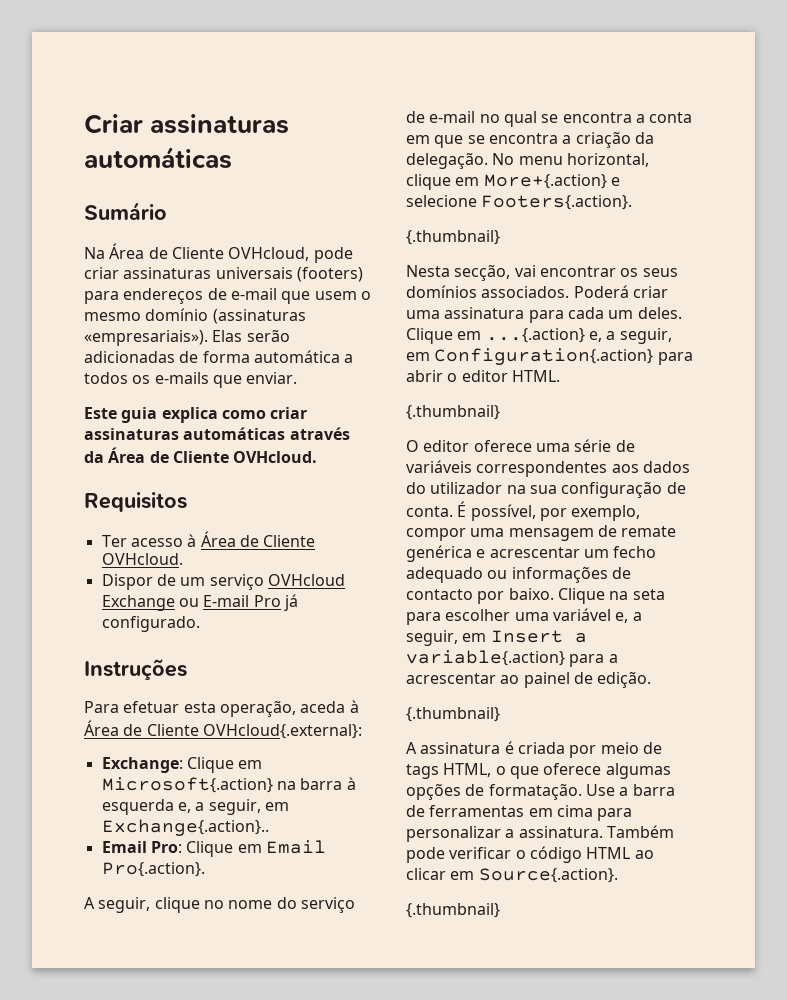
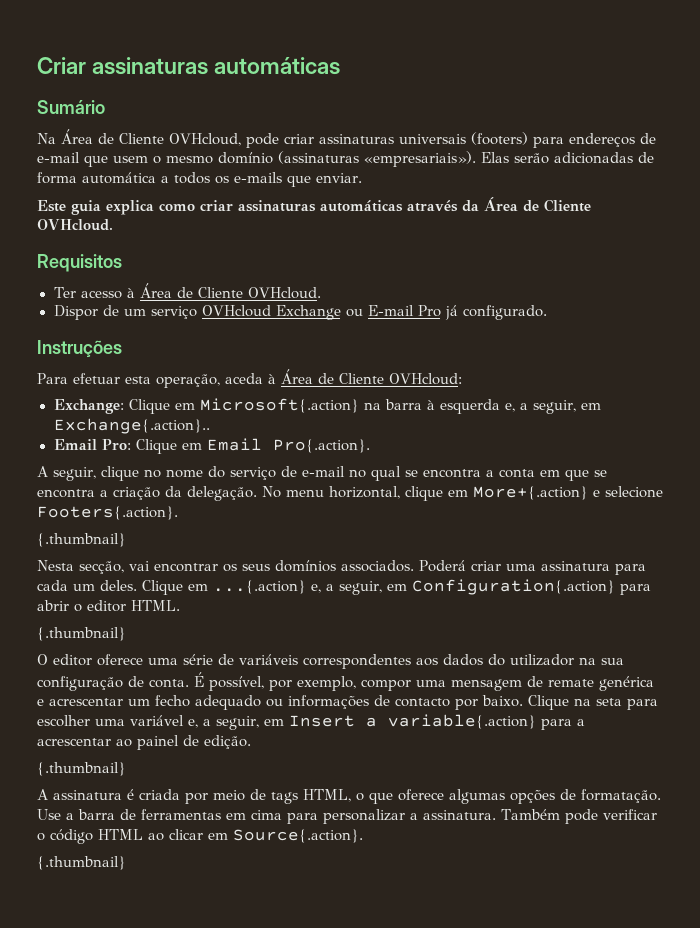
- Para efetuar esta operação, aceda à Área de Cliente OVHcloud{.external}:
+ Para efetuar esta operação, aceda à Área de Cliente OVHcloud:

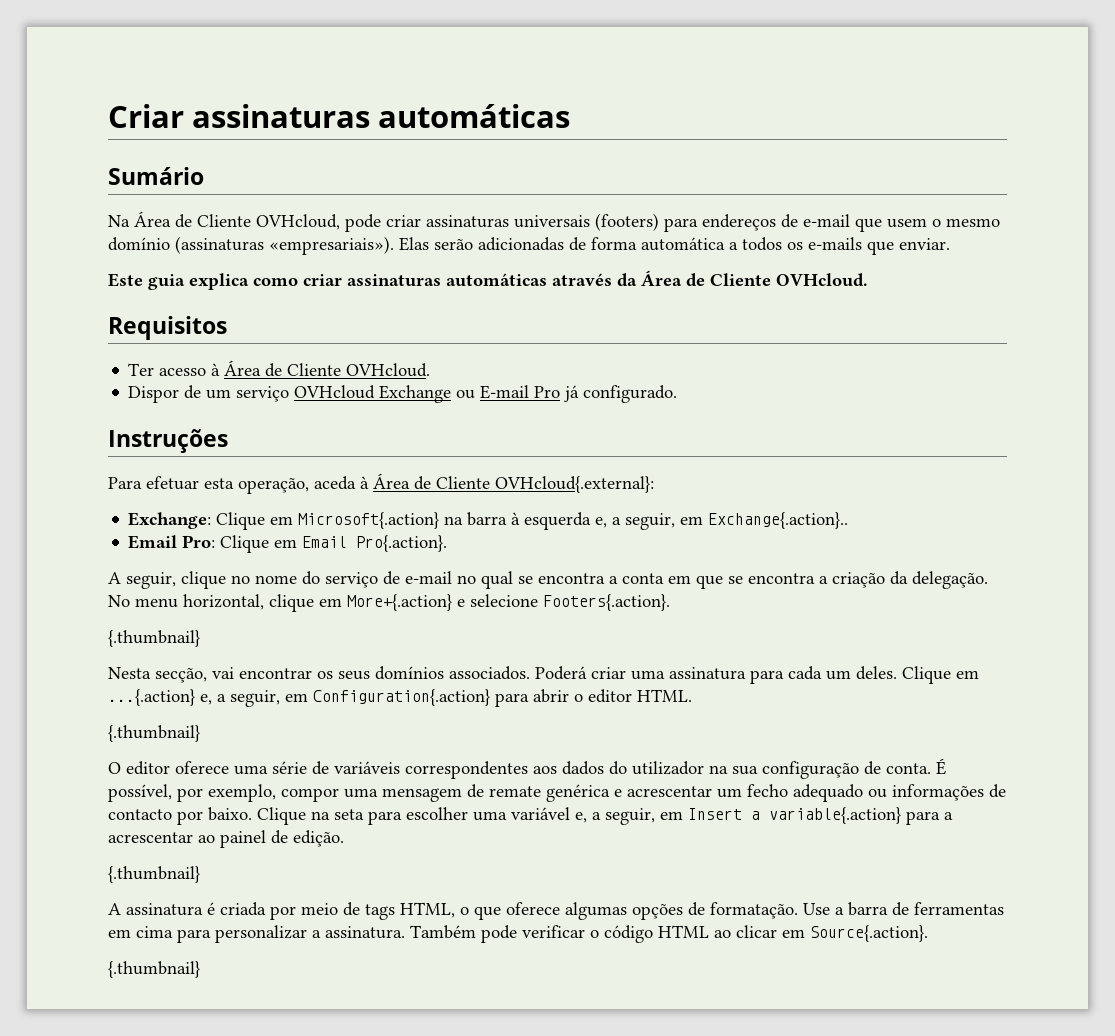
- Para efetuar esta operação, aceda à Área de Cliente OVHcloud:
+ Para efetuar esta operação, aceda à Área de Cliente OVHcloud{.external}:

